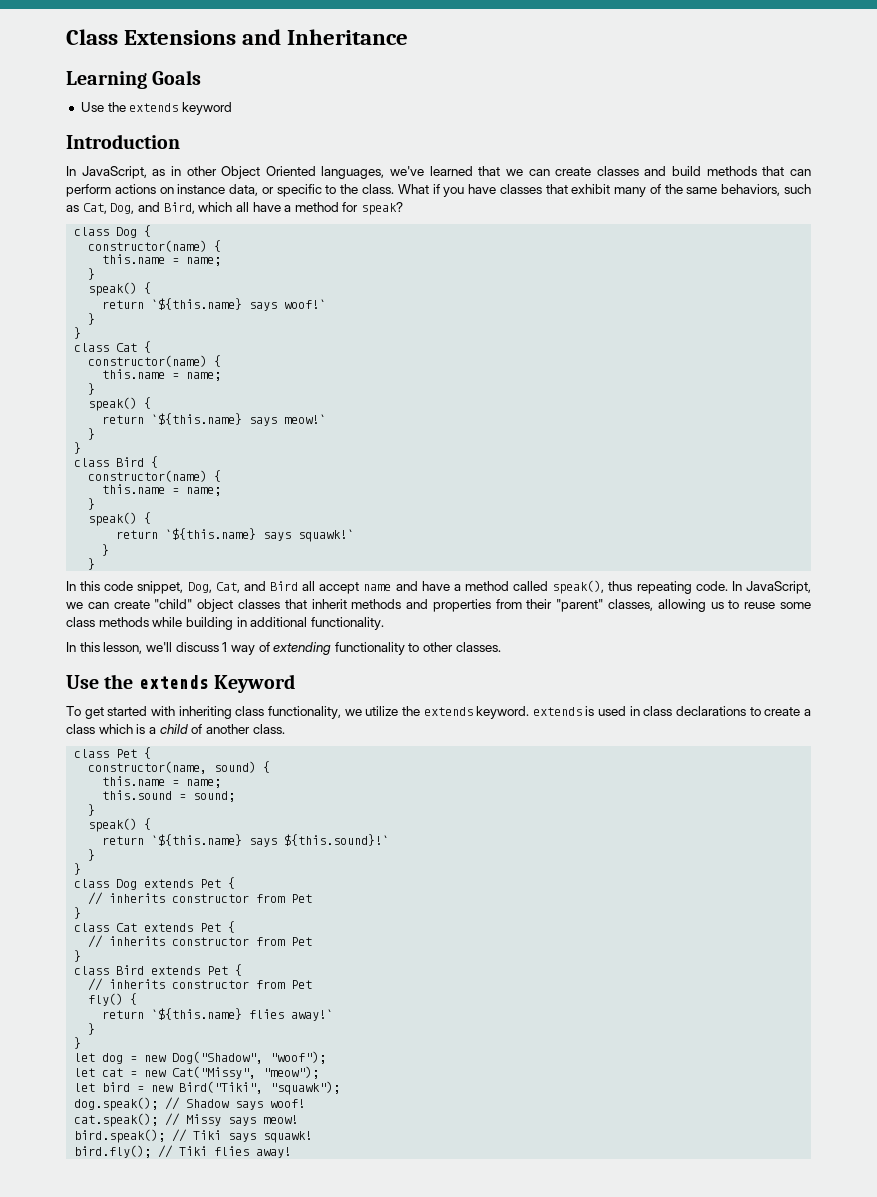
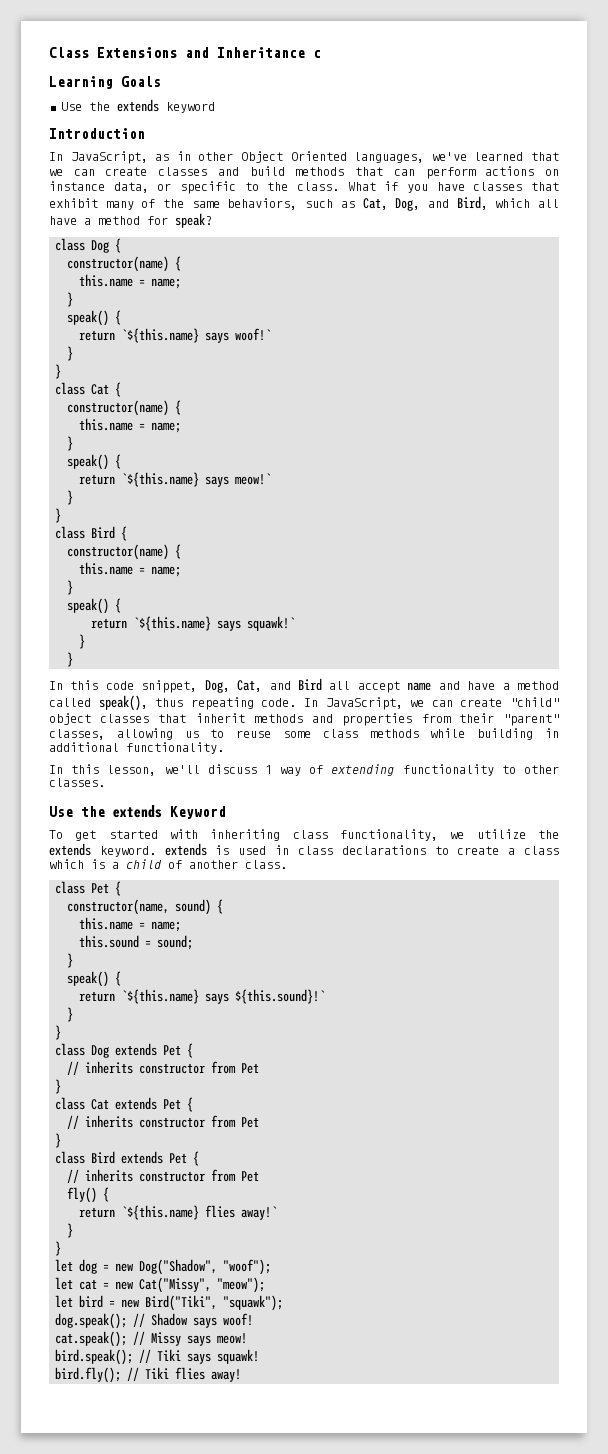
- Class Extensions and Inheritance
+ Class Extensions and Inheritance c

